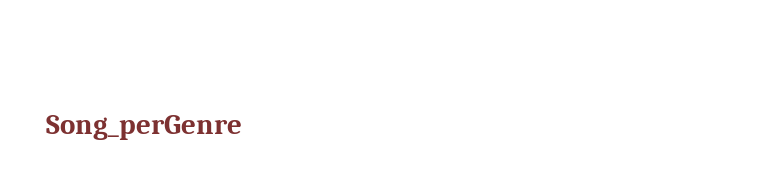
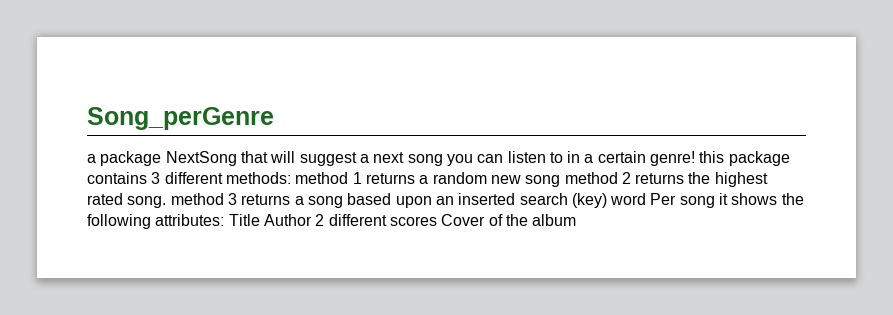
+ a package NextSong that will suggest a next song you can listen to in a certain genre! this package contains 3 different methods: method 1 returns a random new song method 2 returns the highest rated song. method 3 returns a song based upon an inserted search (key) word Per song it shows the following attributes: Title Author 2 different scores Cover of the album

